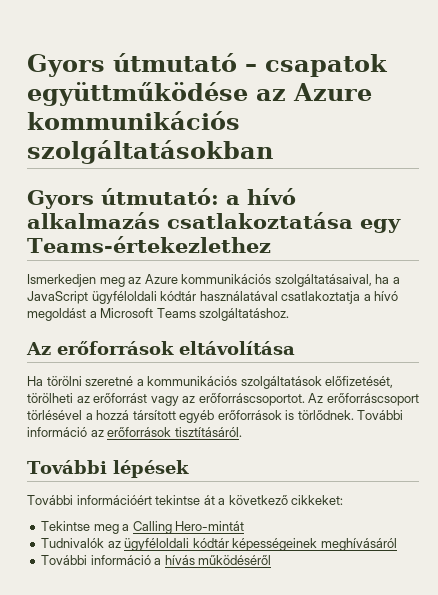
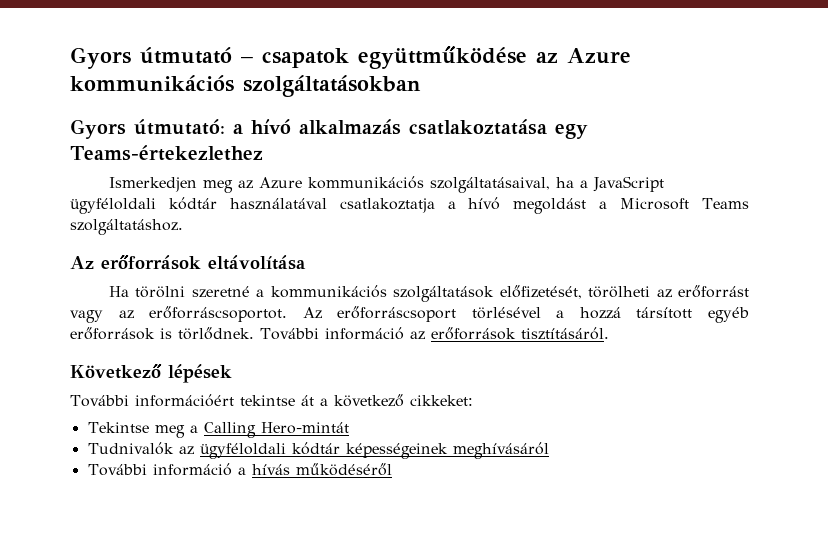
- További lépések
+ Következő lépések

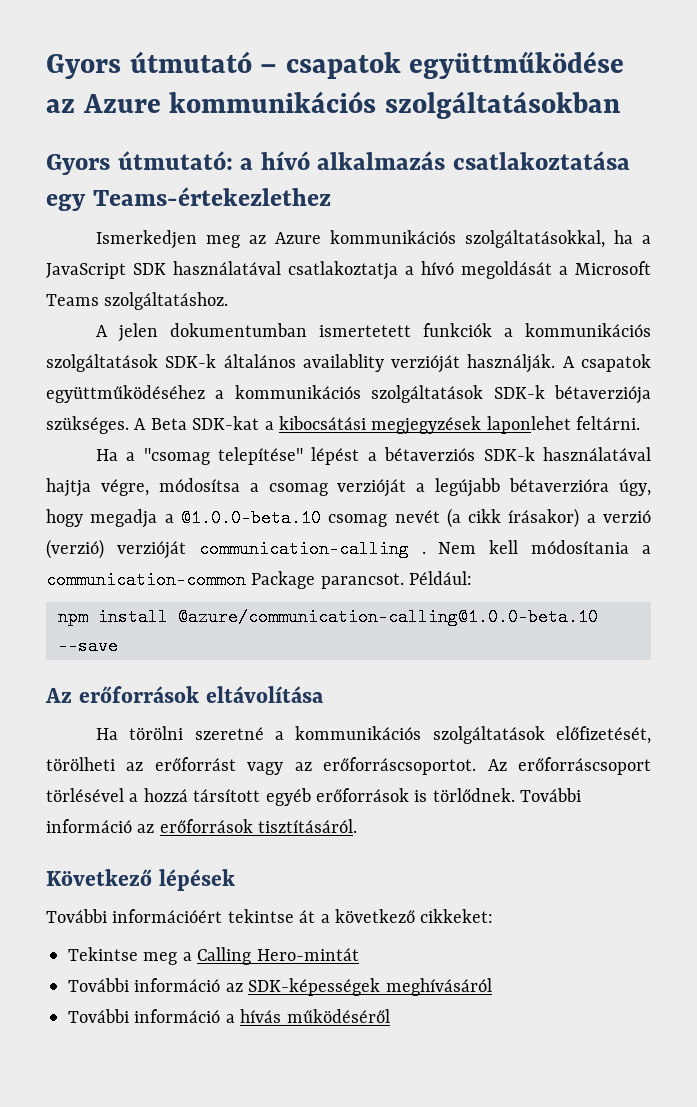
- Ismerkedjen meg az Azure kommunikációs szolgáltatásaival, ha a JavaScript ügyféloldali kódtár használatával csatlakoztatja a hívó megoldást a Microsoft Teams szolgáltatáshoz.
+ Ismerkedjen meg az Azure kommunikációs szolgáltatásokkal, ha a JavaScript SDK használatával csatlakoztatja a hívó megoldását a Microsoft Teams szolgáltatáshoz.
+ A jelen dokumentumban ismertetett funkciók a kommunikációs szolgáltatások SDK-k általános availablity verzióját használják. A csapatok együttműködéséhez a kommunikációs szolgáltatások SDK-k bétaverziója szükséges. A Beta SDK-kat a kibocsátási megjegyzések laponlehet feltárni.
+ Ha a "csomag telepítése" lépést a bétaverziós SDK-k használatával hajtja végre, módosítsa a csomag verzióját a legújabb bétaverzióra úgy, hogy megadja a @1.0.0-beta.10 csomag nevét (a cikk írásakor) a verzió (verzió) verzióját communication-calling . Nem kell módosítania a communication-common Package parancsot. Például:
+ npm install @azure/communication-calling@1.0.0-beta.10 --save
- Tudnivalók az ügyféloldali kódtár képességeinek meghívásáról
+ További információ az SDK-képességek meghívásáról

